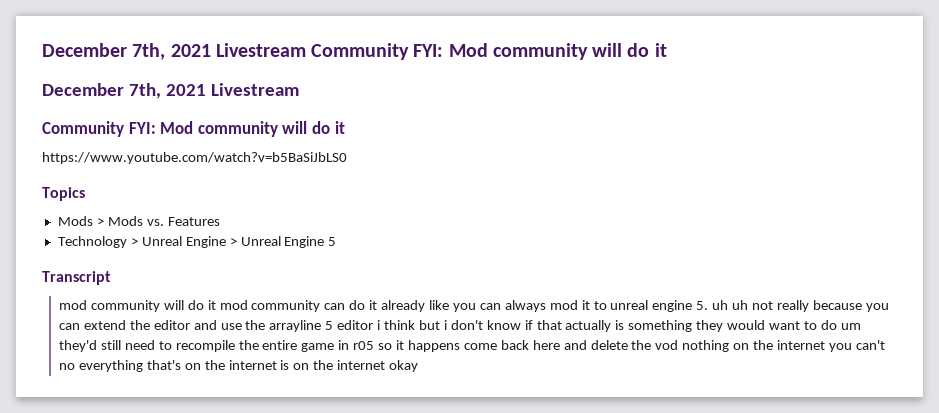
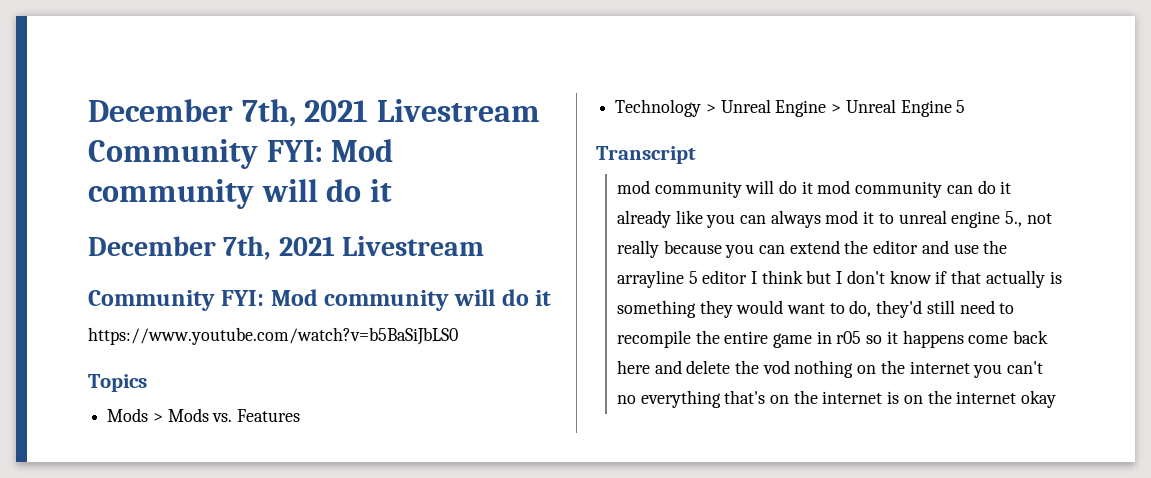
- mod community will do it mod community can do it already like you can always mod it to unreal engine 5. uh uh not really because you can extend the editor and use the arrayline 5 editor i think but i don't know if that actually is something they would want to do um they'd still need to recompile the entire game in r05 so it happens come back here and delete the vod nothing on the internet you can't no everything that's on the internet is on the internet okay
+ mod community will do it mod community can do it already like you can always mod it to unreal engine 5., not really because you can extend the editor and use the arrayline 5 editor I think but I don't know if that actually is something they would want to do, they'd still need to recompile the entire game in r05 so it happens come back here and delete the vod nothing on the internet you can't no everything that's on the internet is on the internet okay

